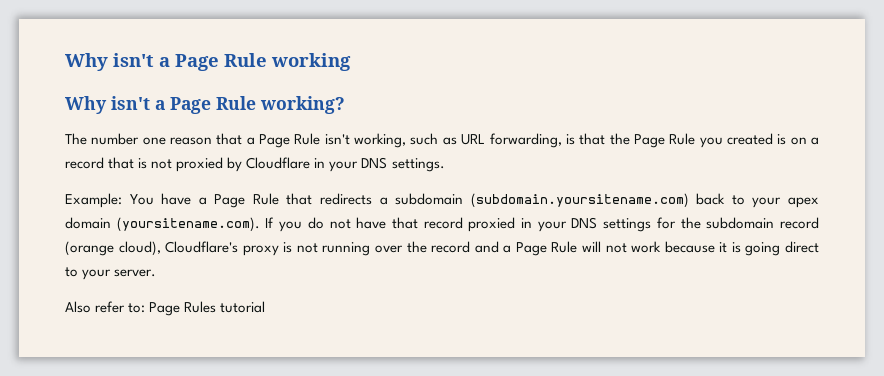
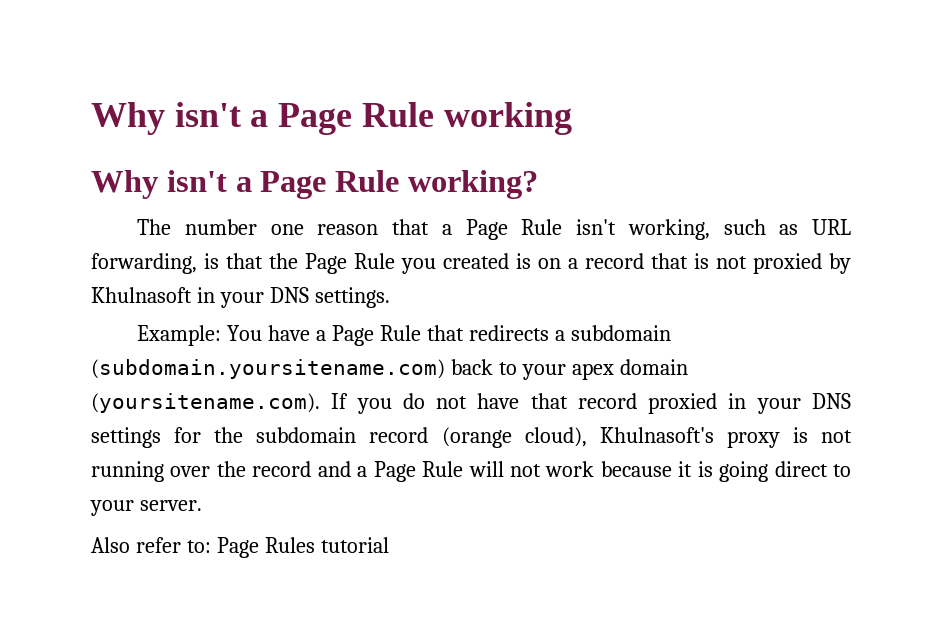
- The number one reason that a Page Rule isn't working, such as URL forwarding, is that the Page Rule you created is on a record that is not proxied by Cloudflare in your DNS settings.
+ The number one reason that a Page Rule isn't working, such as URL forwarding, is that the Page Rule you created is on a record that is not proxied by Khulnasoft in your DNS settings.
- Example: You have a Page Rule that redirects a subdomain (subdomain.yoursitename.com) back to your apex domain (yoursitename.com). If you do not have that record proxied in your DNS settings for the subdomain record (orange cloud), Cloudflare's proxy is not running over the record and a Page Rule will not work because it is going direct to your server.
+ Example: You have a Page Rule that redirects a subdomain (subdomain.yoursitename.com) back to your apex domain (yoursitename.com). If you do not have that record proxied in your DNS settings for the subdomain record (orange cloud), Khulnasoft's proxy is not running over the record and a Page Rule will not work because it is going direct to your server.

